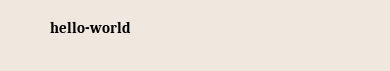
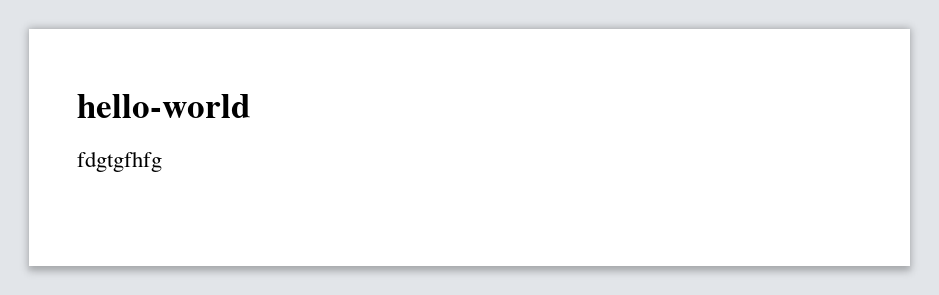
+ fdgtgfhfg

